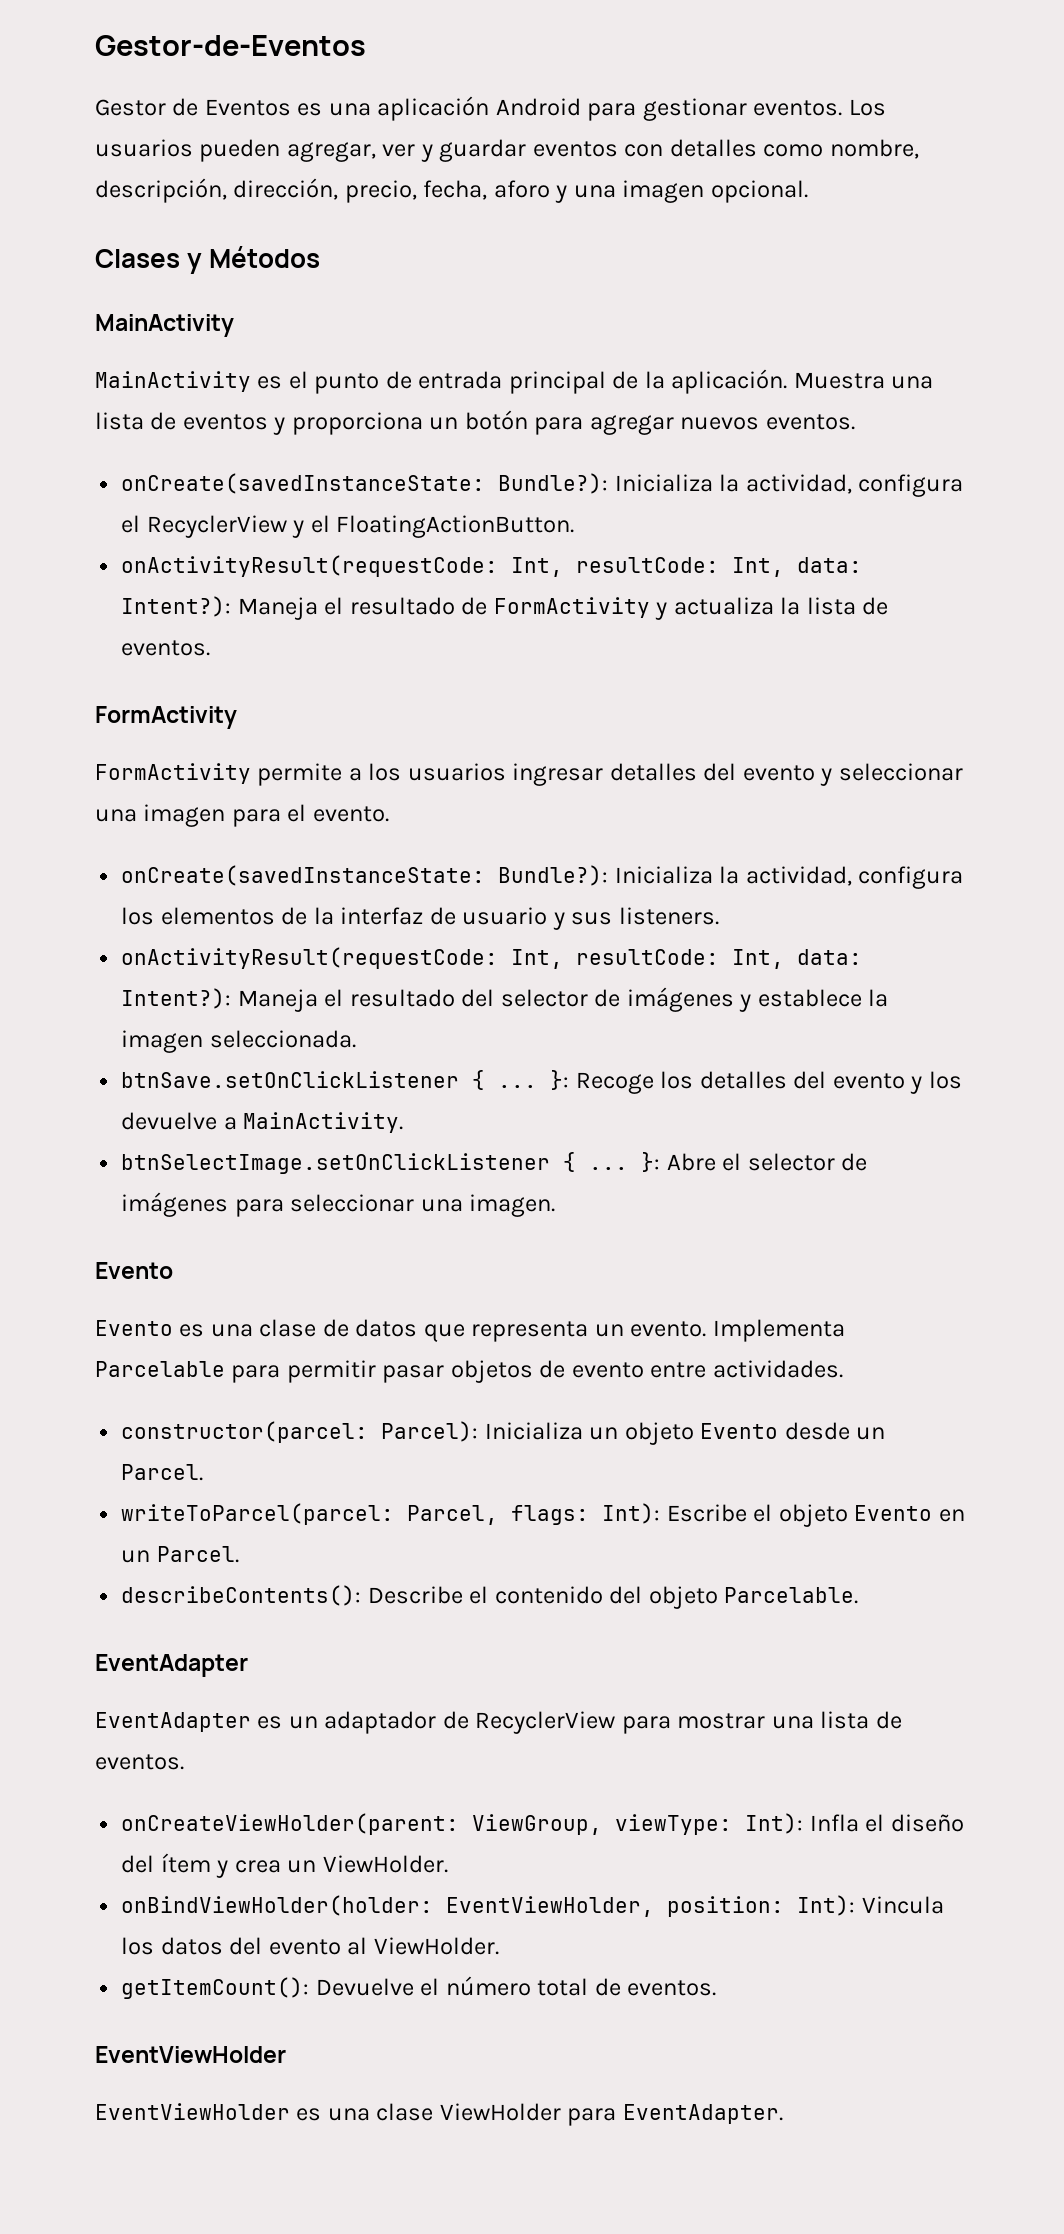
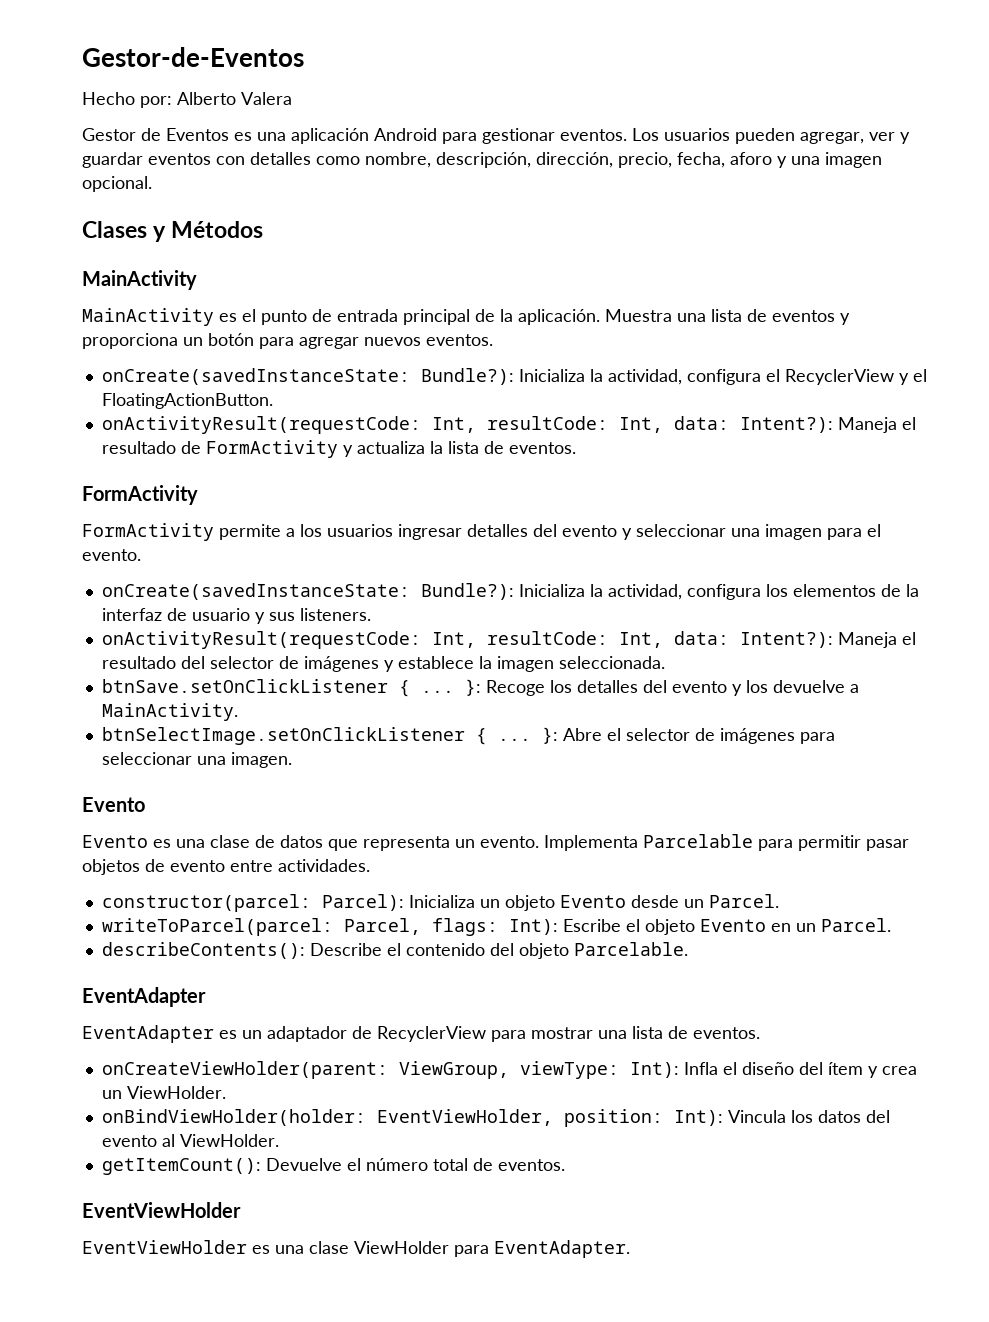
+ Hecho por: Alberto Valera

